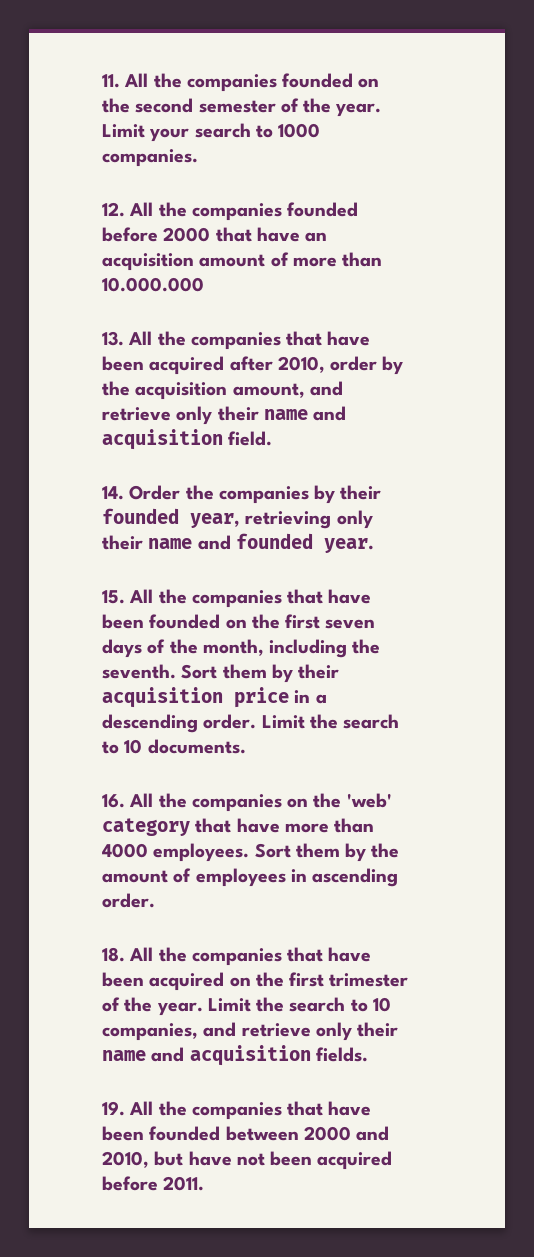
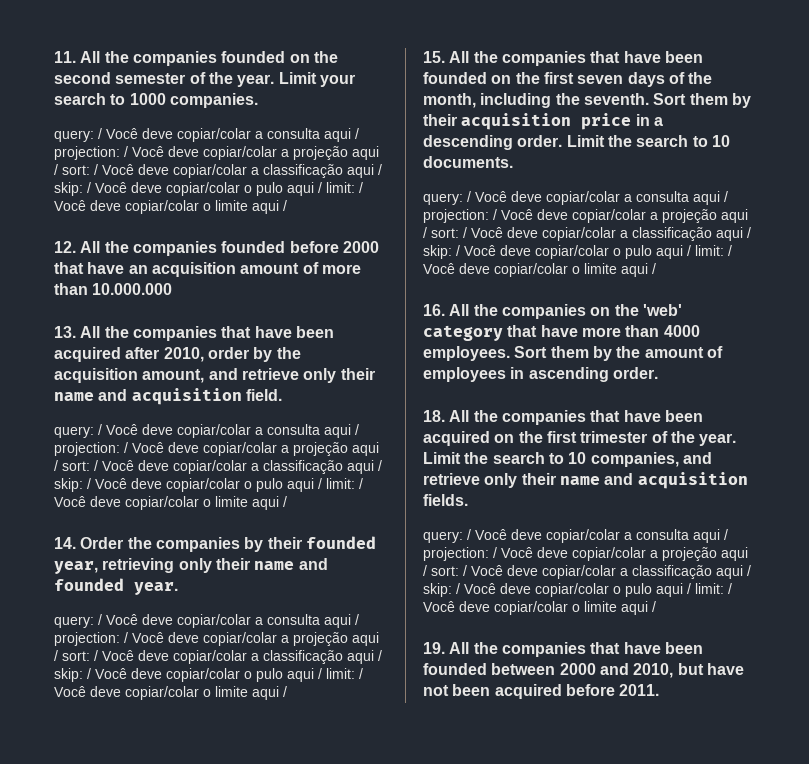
  Limit your search to 1000 companies.
+ query: / Você deve copiar/colar a consulta aqui / projection: / Você deve copiar/colar a projeção aqui / sort: / Você deve copiar/colar a classificação aqui / skip: / Você deve copiar/colar o pulo aqui / limit: / Você deve copiar/colar o limite aqui /
  13. All the companies that have been acquired after 2010, order by the acquisition amount, and retrieve only their name and acquisition field.
+ query: / Você deve copiar/colar a consulta aqui / projection: / Você deve copiar/colar a projeção aqui / sort: / Você deve copiar/colar a classificação aqui / skip: / Você deve copiar/colar o pulo aqui / limit: / Você deve copiar/colar o limite aqui /
  14. Order the companies by their founded year, retrieving only their name and founded year.
+ query: / Você deve copiar/colar a consulta aqui / projection: / Você deve copiar/colar a projeção aqui / sort: / Você deve copiar/colar a classificação aqui / skip: / Você deve copiar/colar o pulo aqui / limit: / Você deve copiar/colar o limite aqui /
  Limit the search to 10 documents.
+ query: / Você deve copiar/colar a consulta aqui / projection: / Você deve copiar/colar a projeção aqui / sort: / Você deve copiar/colar a classificação aqui / skip: / Você deve copiar/colar o pulo aqui / limit: / Você deve copiar/colar o limite aqui /
  Limit the search to 10 companies, and retrieve only their name and acquisition fields.
+ query: / Você deve copiar/colar a consulta aqui / projection: / Você deve copiar/colar a projeção aqui / sort: / Você deve copiar/colar a classificação aqui / skip: / Você deve copiar/colar o pulo aqui / limit: / Você deve copiar/colar o limite aqui /

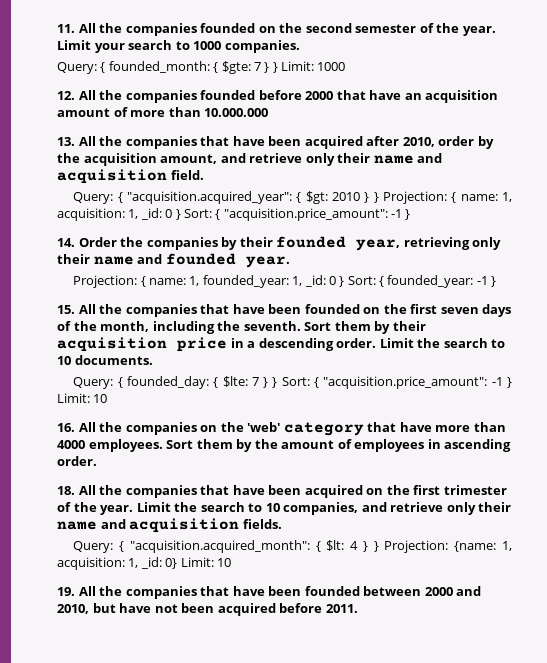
  Limit your search to 1000 companies.
- query: / Você deve copiar/colar a consulta aqui / projection: / Você deve copiar/colar a projeção aqui / sort: / Você deve copiar/colar a classificação aqui / skip: / Você deve copiar/colar o pulo aqui / limit: / Você deve copiar/colar o limite aqui /
+ Query: { founded_month: { $gte: 7 } } Limit: 1000
  13. All the companies that have been acquired after 2010, order by the acquisition amount, and retrieve only their name and acquisition field.
- query: / Você deve copiar/colar a consulta aqui / projection: / Você deve copiar/colar a projeção aqui / sort: / Você deve copiar/colar a classificação aqui / skip: / Você deve copiar/colar o pulo aqui / limit: / Você deve copiar/colar o limite aqui /
+ Query: { "acquisition.acquired_year": { $gt: 2010 } } Projection: { name: 1, acquisition: 1, _id: 0 } Sort: { "acquisition.price_amount": -1 }
  14. Order the companies by their founded year, retrieving only their name and founded year.
- query: / Você deve copiar/colar a consulta aqui / projection: / Você deve copiar/colar a projeção aqui / sort: / Você deve copiar/colar a classificação aqui / skip: / Você deve copiar/colar o pulo aqui / limit: / Você deve copiar/colar o limite aqui /
+ Projection: { name: 1, founded_year: 1, _id: 0 } Sort: { founded_year: -1 }
  Limit the search to 10 documents.
- query: / Você deve copiar/colar a consulta aqui / projection: / Você deve copiar/colar a projeção aqui / sort: / Você deve copiar/colar a classificação aqui / skip: / Você deve copiar/colar o pulo aqui / limit: / Você deve copiar/colar o limite aqui /
+ Query: { founded_day: { $lte: 7 } } Sort: { "acquisition.price_amount": -1 } Limit: 10
  Limit the search to 10 companies, and retrieve only their name and acquisition fields.
- query: / Você deve copiar/colar a consulta aqui / projection: / Você deve copiar/colar a projeção aqui / sort: / Você deve copiar/colar a classificação aqui / skip: / Você deve copiar/colar o pulo aqui / limit: / Você deve copiar/colar o limite aqui /
+ Query: { "acquisition.acquired_month": { $lt: 4 } } Projection: {name: 1, acquisition: 1, _id: 0} Limit: 10

